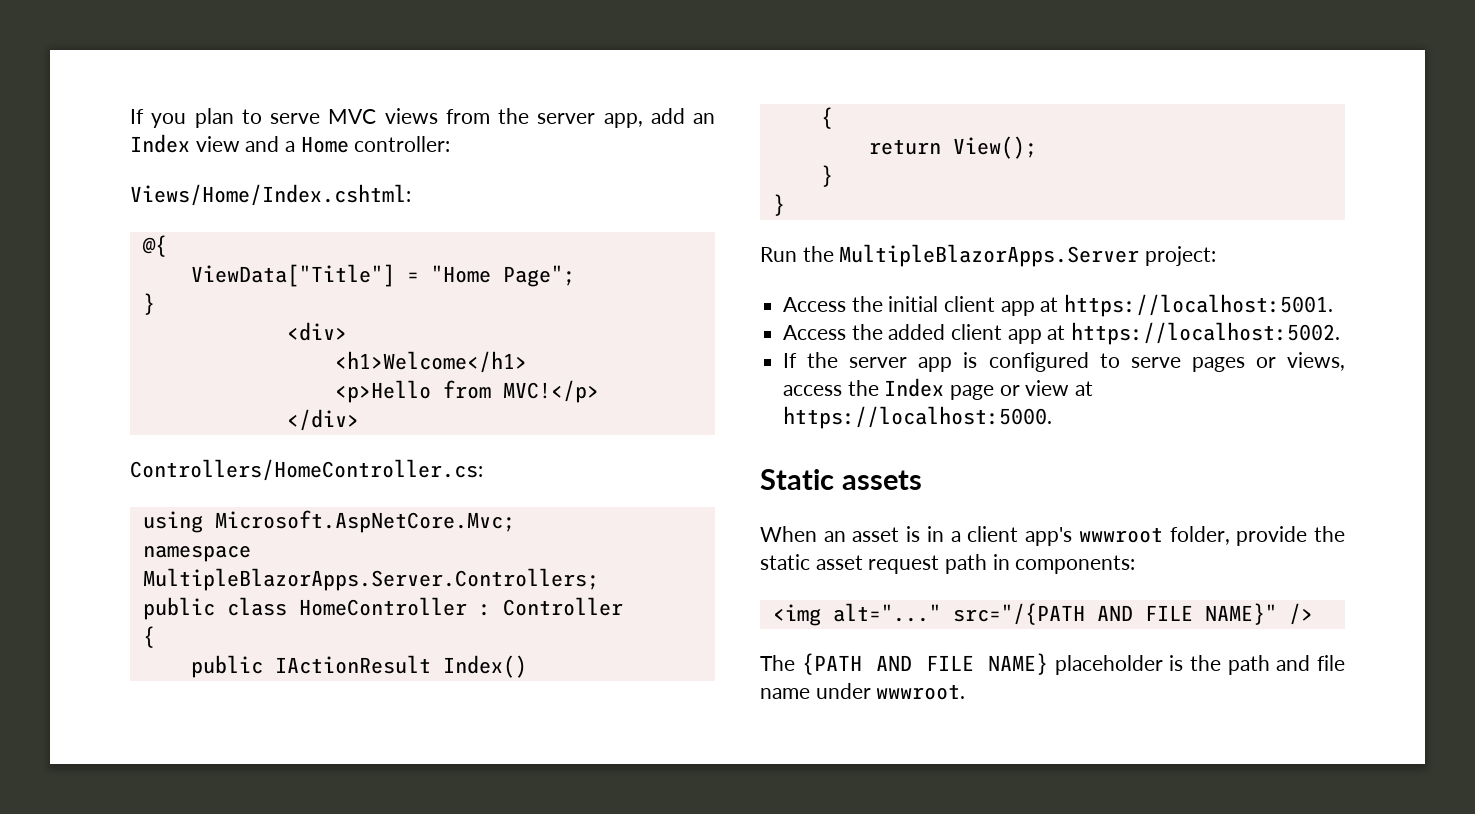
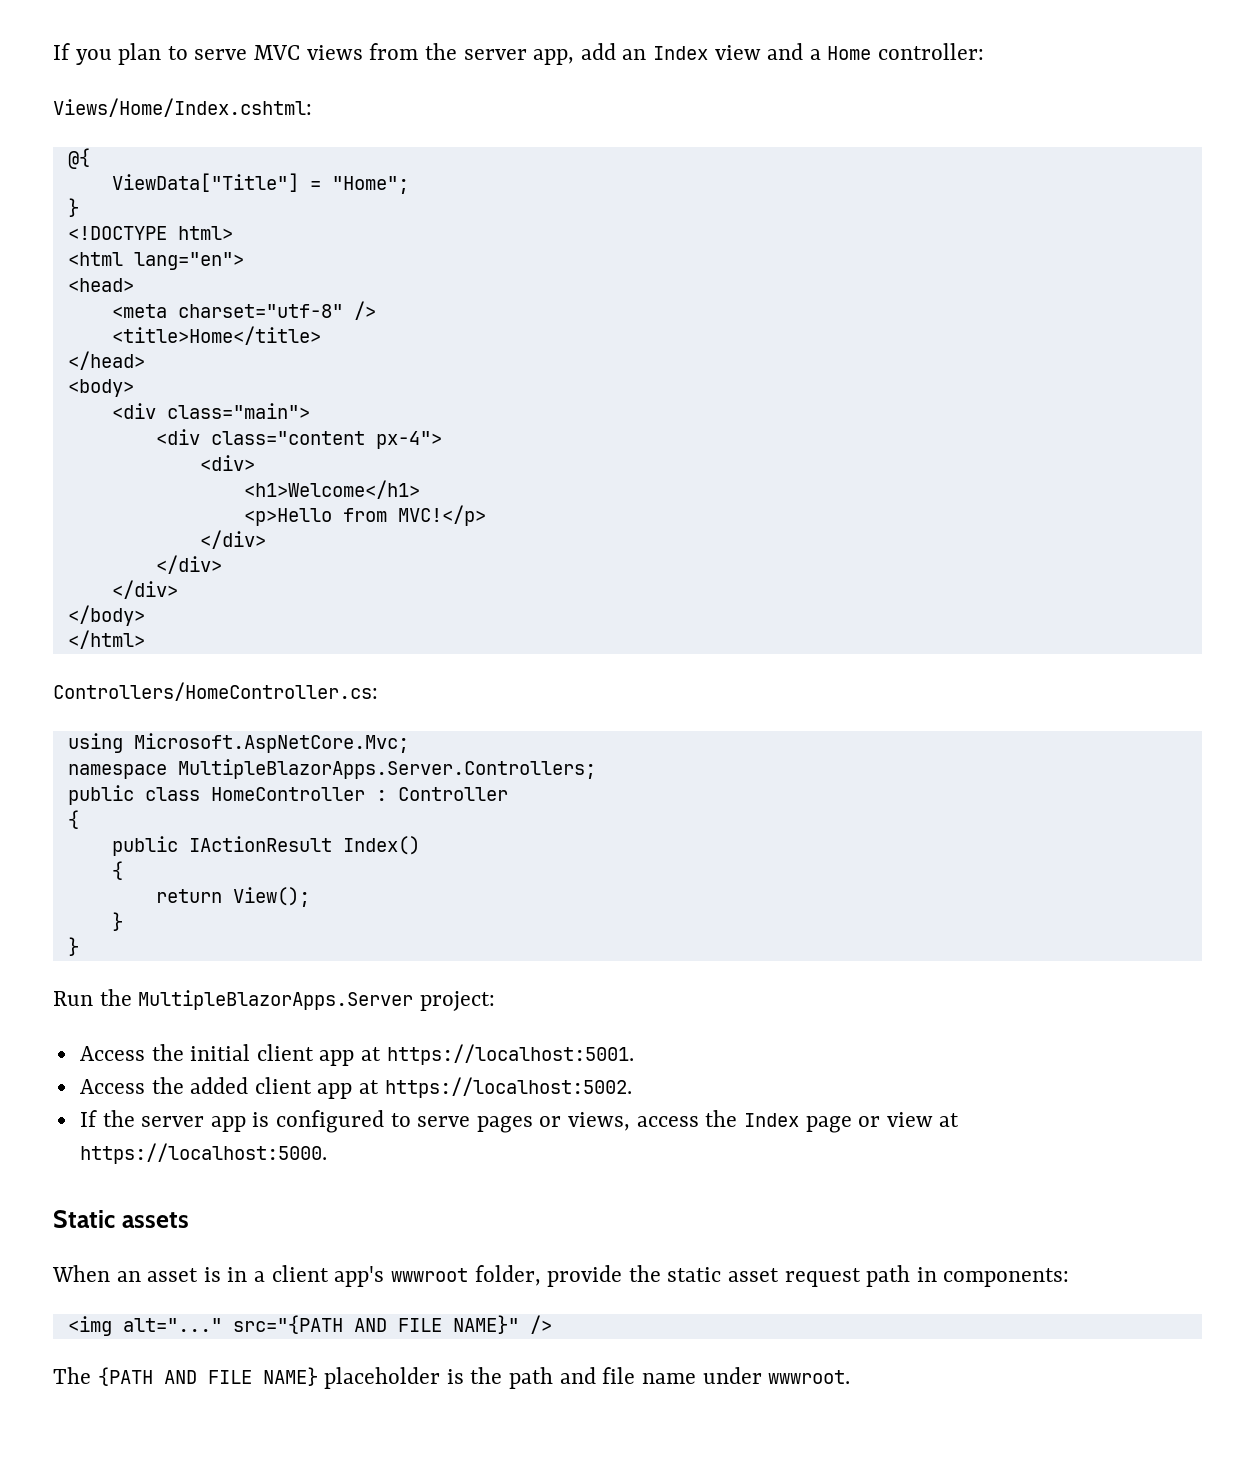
- ViewData["Title"] = "Home Page";
+ ViewData["Title"] = "Home";
  }
+ <!DOCTYPE html>
+ <html lang="en">
+ <head>
+ <meta charset="utf-8" />
+ <title>Home</title>
+ </head>
+ <body>
+ <div class="main">
+ <div class="content px-4">
  <p>Hello from MVC!</p>
  </div>
+ </div>
+ </div>
+ </body>
+ </html>
- <img alt="..." src="/{PATH AND FILE NAME}" />
+ <img alt="..." src="{PATH AND FILE NAME}" />

